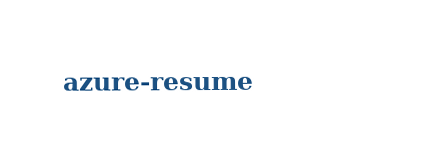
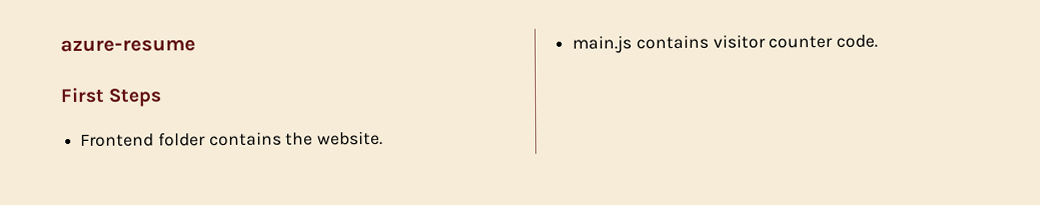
+ First Steps
+ Frontend folder contains the website.
+ main.js contains visitor counter code.

